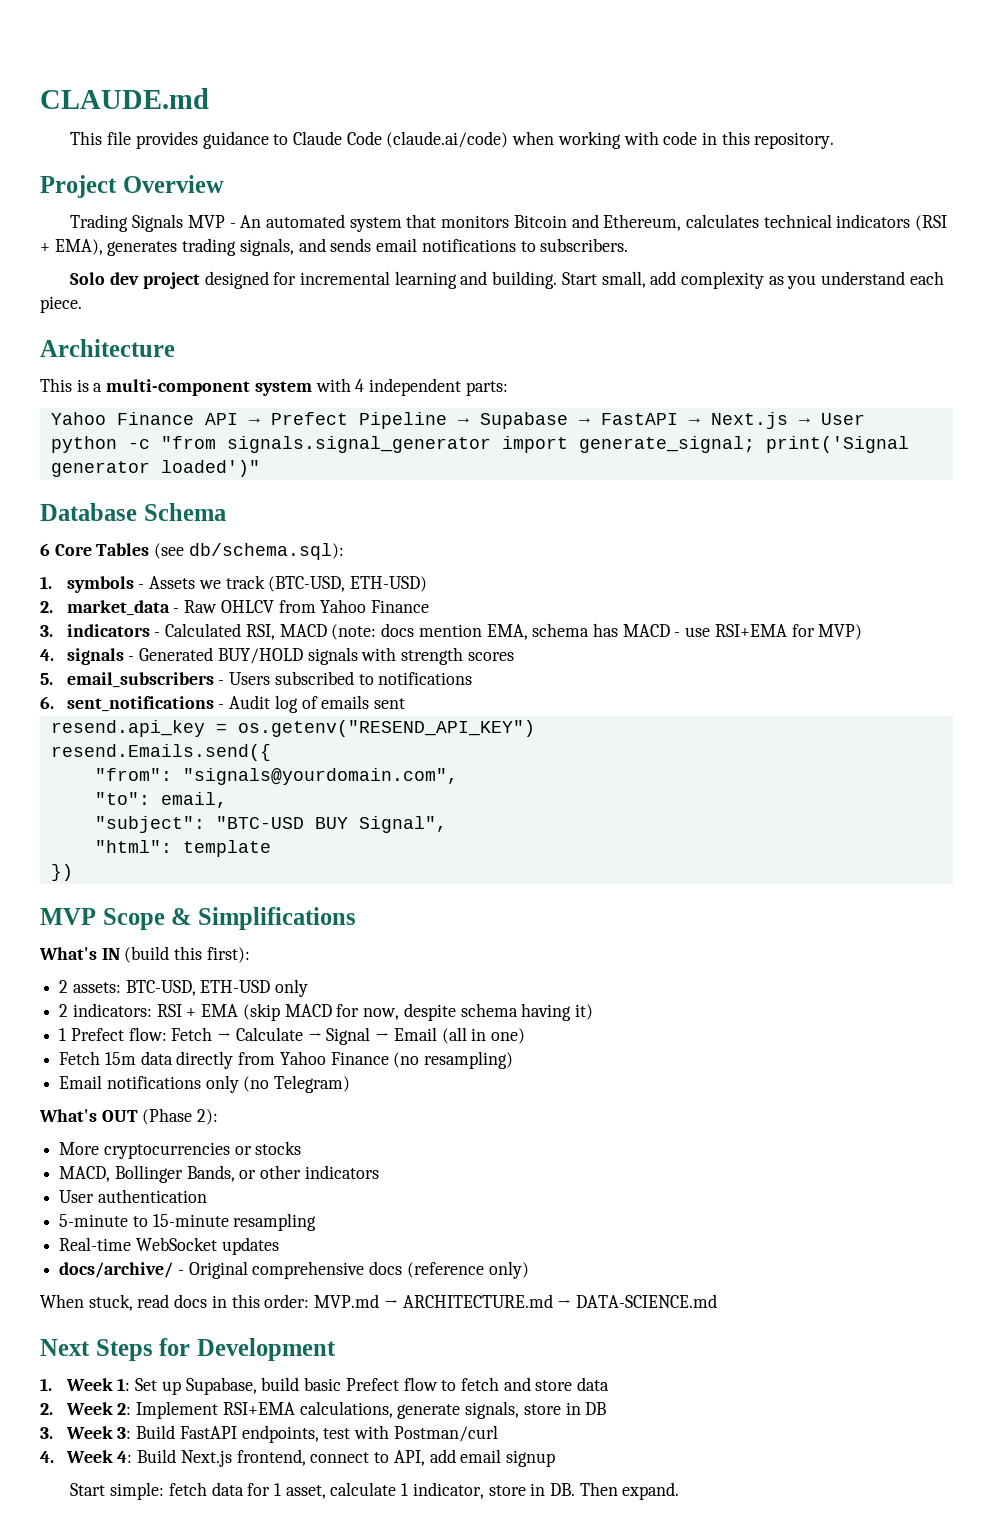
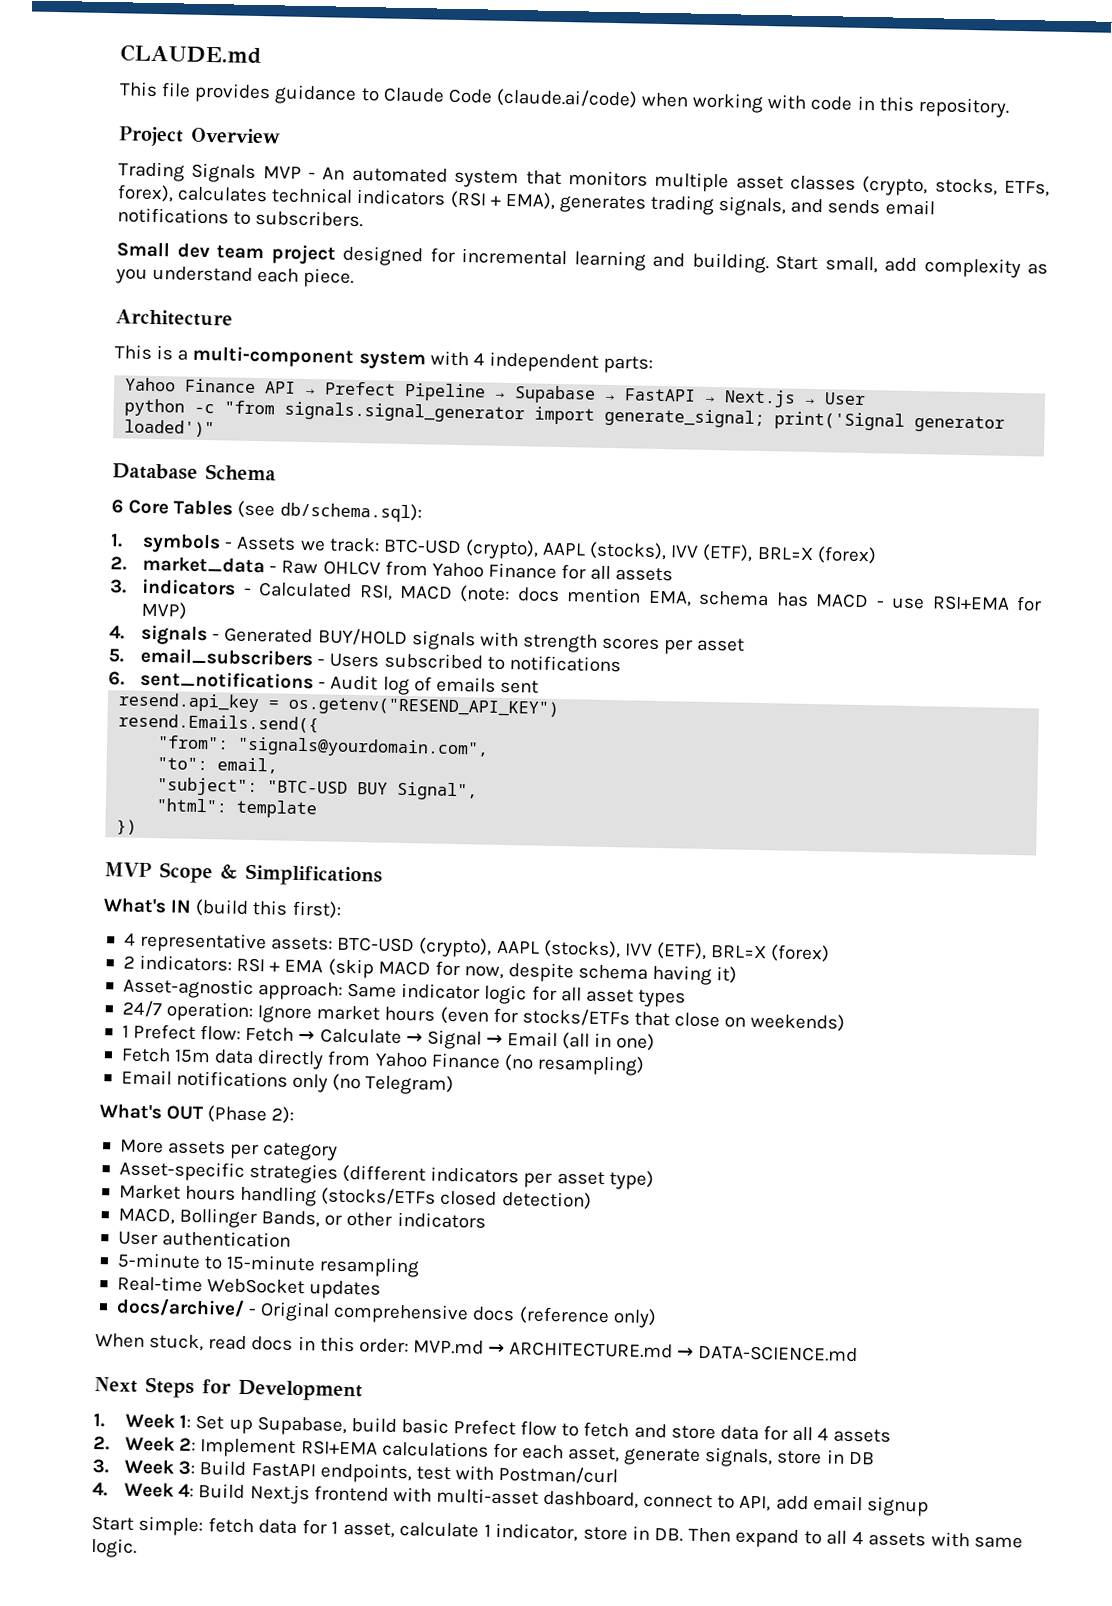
- Trading Signals MVP - An automated system that monitors Bitcoin and Ethereum, calculates technical indicators (RSI + EMA), generates trading signals, and sends email notifications to subscribers.
+ Trading Signals MVP - An automated system that monitors multiple asset classes (crypto, stocks, ETFs, forex), calculates technical indicators (RSI + EMA), generates trading signals, and sends email notifications to subscribers.
- Solo dev project designed for incremental learning and building.
+ Small dev team project designed for incremental learning and building.
- 1. symbols - Assets we track (BTC-USD, ETH-USD)
+ 1. symbols - Assets we track: BTC-USD (crypto), AAPL (stocks), IVV (ETF), BRL=X (forex)
- 2. market_data - Raw OHLCV from Yahoo Finance
+ 2. market_data - Raw OHLCV from Yahoo Finance for all assets
- 4. signals - Generated BUY/HOLD signals with strength scores
+ 4. signals - Generated BUY/HOLD signals with strength scores per asset
- 2 assets: BTC-USD, ETH-USD only
+ 4 representative assets: BTC-USD (crypto), AAPL (stocks), IVV (ETF), BRL=X (forex)
+ Asset-agnostic approach: Same indicator logic for all asset types
+ 24/7 operation: Ignore market hours (even for stocks/ETFs that close on weekends)
- More cryptocurrencies or stocks
+ More assets per category
+ Asset-specific strategies (different indicators per asset type)
+ Market hours handling (stocks/ETFs closed detection)
- 1. Week 1: Set up Supabase, build basic Prefect flow to fetch and store data
+ 1. Week 1: Set up Supabase, build basic Prefect flow to fetch and store data for all 4 assets
- 2. Week 2: Implement RSI+EMA calculations, generate signals, store in DB
+ 2. Week 2: Implement RSI+EMA calculations for each asset, generate signals, store in DB
- 4. Week 4: Build Next.js frontend, connect to API, add email signup
+ 4. Week 4: Build Next.js frontend with multi-asset dashboard, connect to API, add email signup
- Start simple: fetch data for 1 asset, calculate 1 indicator, store in DB. Then expand.
+ Start simple: fetch data for 1 asset, calculate 1 indicator, store in DB. Then expand to all 4 assets with same logic.

